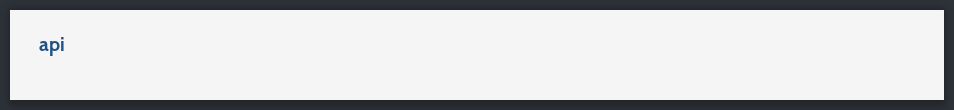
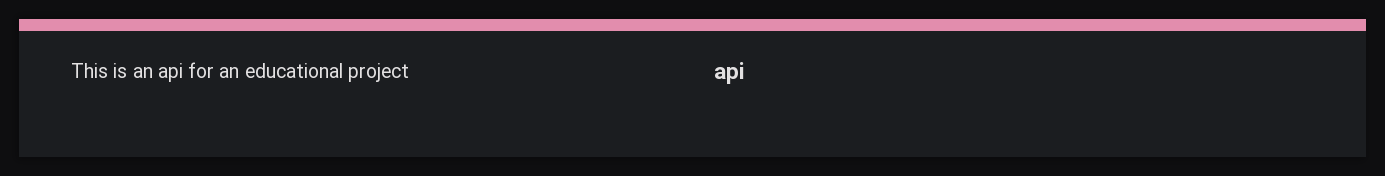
+ This is an api for an educational project

